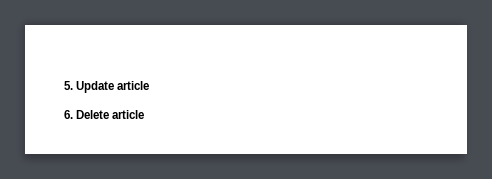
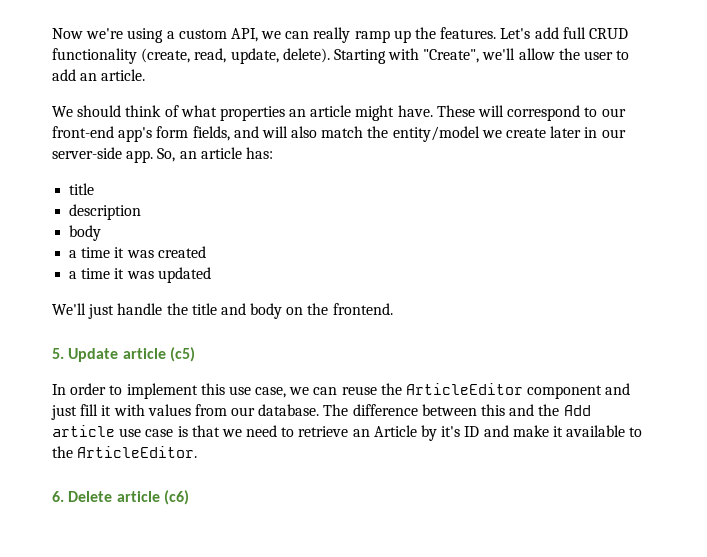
- 5. Update article
+ Now we're using a custom API, we can really ramp up the features. Let's add full CRUD functionality (create, read, update, delete). Starting with "Create", we'll allow the user to add an article.
+ We should think of what properties an article might have. These will correspond to our front-end app's form fields, and will also match the entity/model we create later in our server-side app. So, an article has:
+ title
+ description
+ body
+ a time it was created
+ a time it was updated
+ We'll just handle the title and body on the frontend.
+ 5. Update article (c5)
+ In order to implement this use case, we can reuse the ArticleEditor component and just fill it with values from our database. The difference between this and the Add article use case is that we need to retrieve an Article by it's ID and make it available to the ArticleEditor.
- 6. Delete article
+ 6. Delete article (c6)

